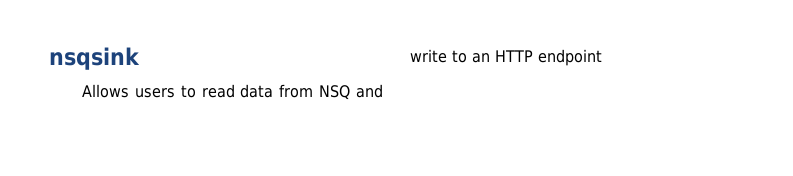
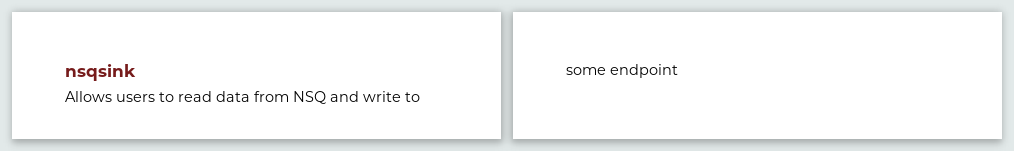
- Allows users to read data from NSQ and write to an HTTP endpoint
+ Allows users to read data from NSQ and write to some endpoint

